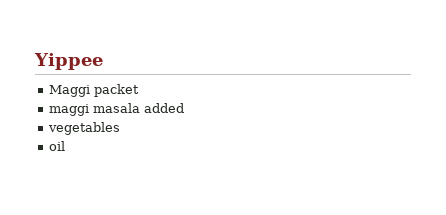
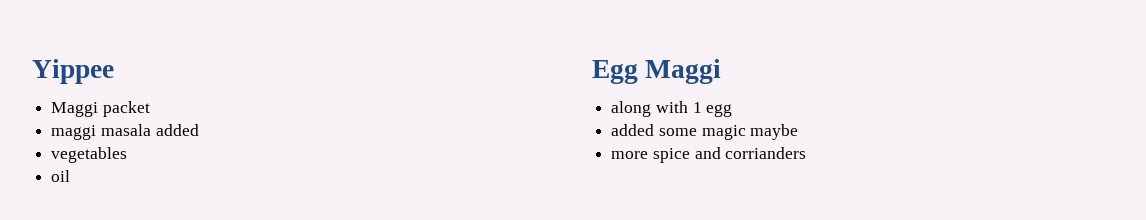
+ Egg Maggi
+ along with 1 egg
+ added some magic maybe
+ more spice and corrianders

